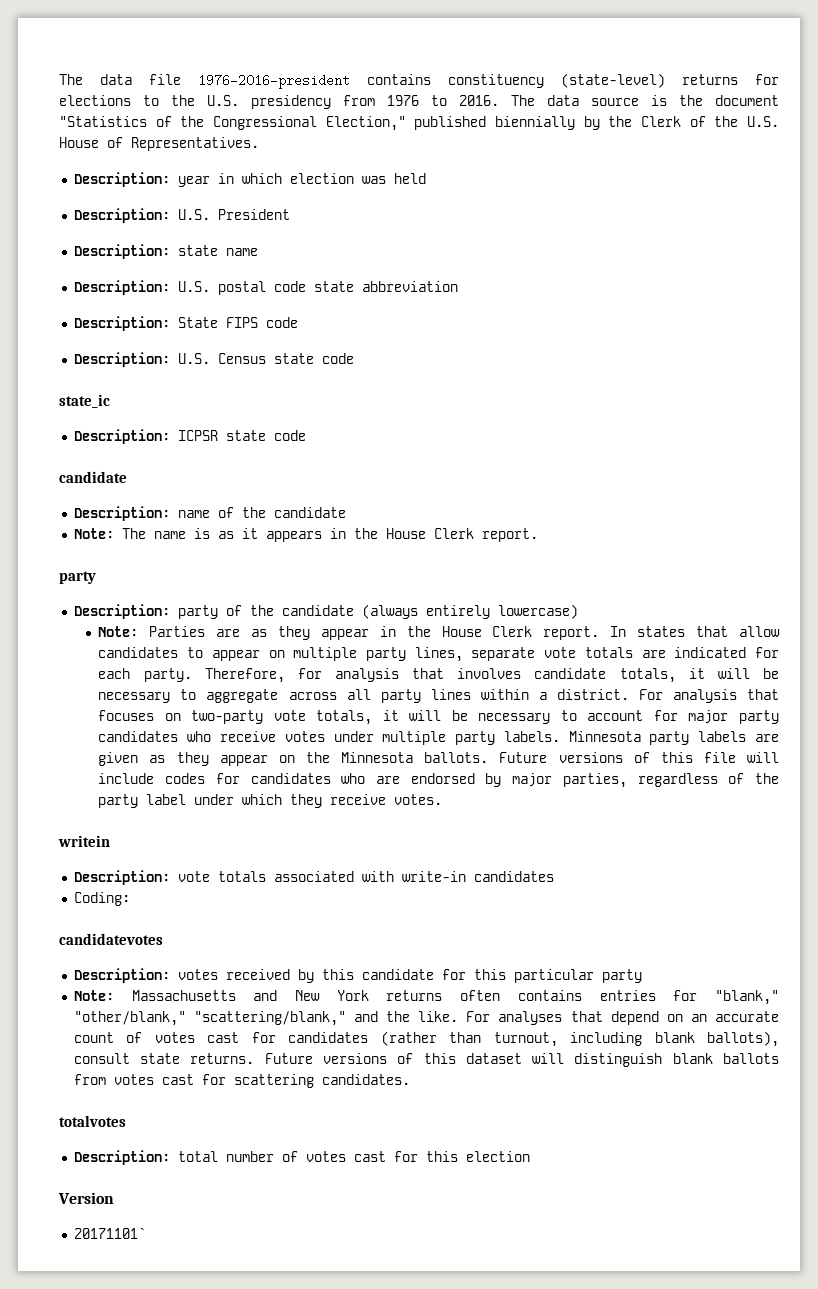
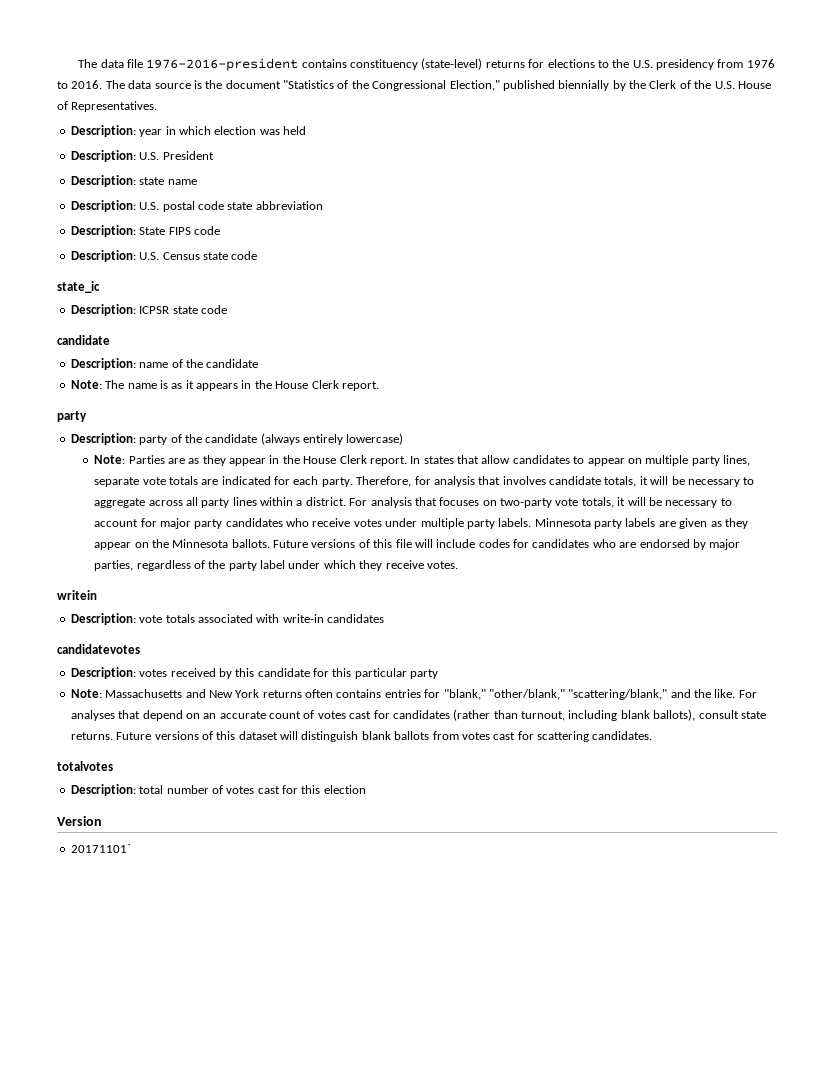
- Coding:

